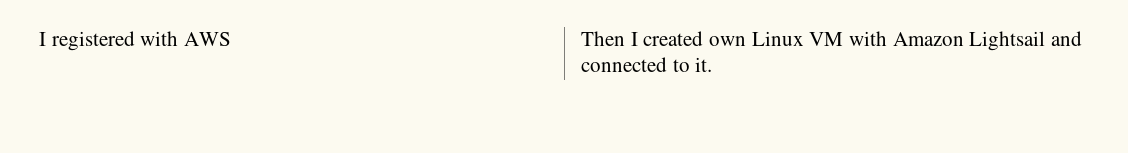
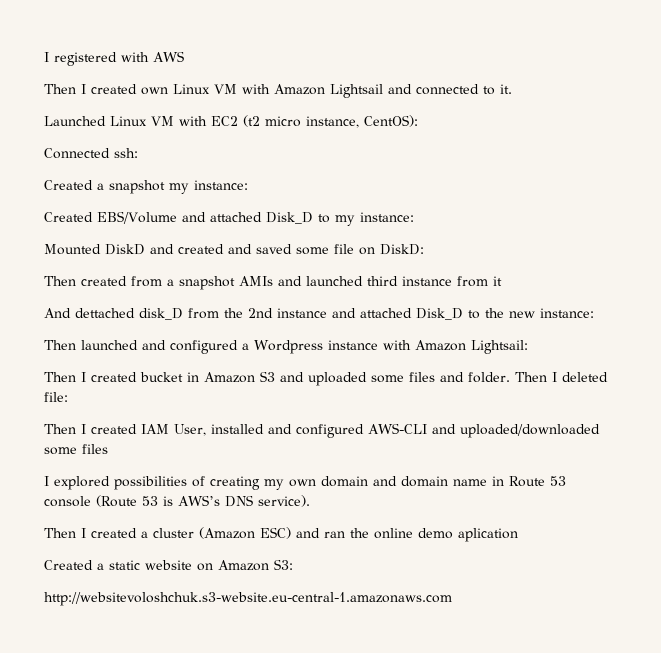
+ Launched Linux VM with EC2 (t2 micro instance, CentOS):
+ Connected ssh:
+ Created a snapshot my instance:
+ Created EBS/Volume and attached Disk_D to my instance:
+ Mounted DiskD and created and saved some file on DiskD:
+ Then created from a snapshot AMIs and launched third instance from it
+ And dettached disk_D from the 2nd instance and attached Disk_D to the new instance:
+ Then launched and configured a Wordpress instance with Amazon Lightsail:
+ Then I created bucket in Amazon S3 and uploaded some files and folder. Then I deleted file:
+ Then I created IAM User, installed and configured AWS-CLI and uploaded/downloaded some files
+ I explored possibilities of creating my own domain and domain name in Route 53 console (Route 53 is AWS’s DNS service).
+ Then I created a cluster (Amazon ESC) and ran the online demo aplication
+ Created a static website on Amazon S3:
+ http://websitevoloshchuk.s3-website.eu-central-1.amazonaws.com

